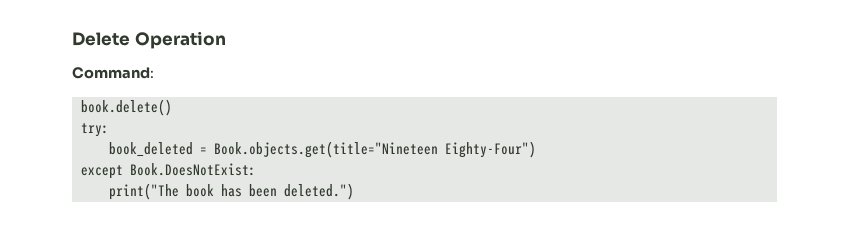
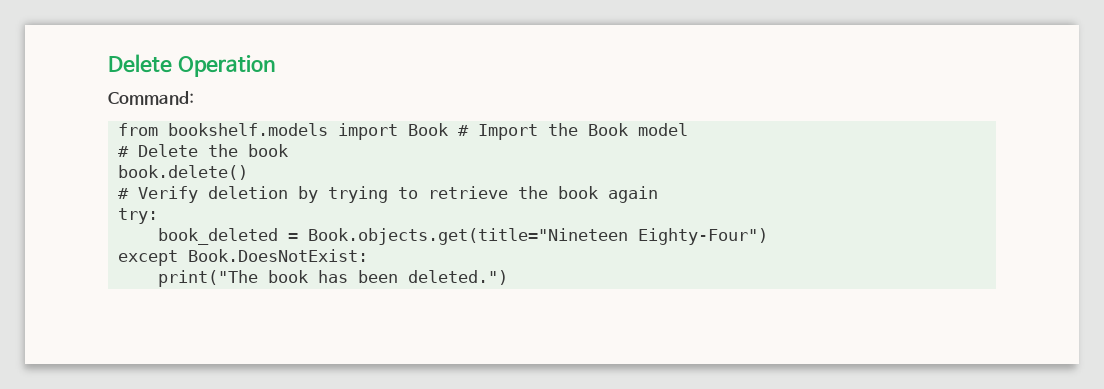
+ from bookshelf.models import Book # Import the Book model
+ # Delete the book
  book.delete()
+ # Verify deletion by trying to retrieve the book again

